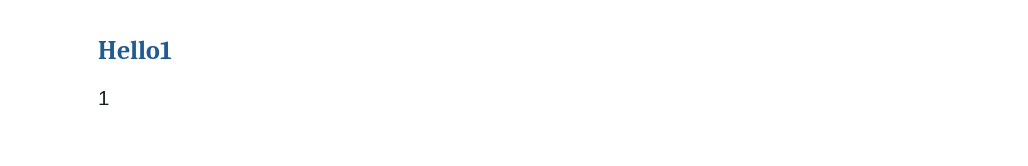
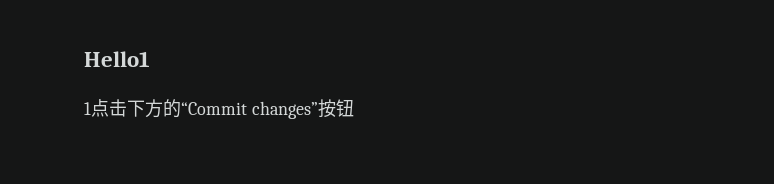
- 1
+ 1点击下方的“Commit changes”按钮

